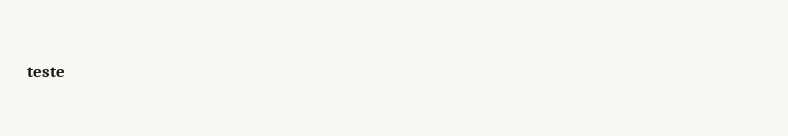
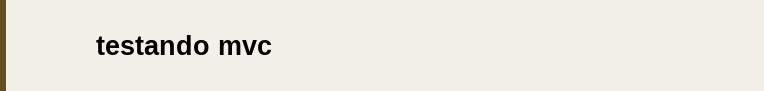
- teste
+ testando mvc

